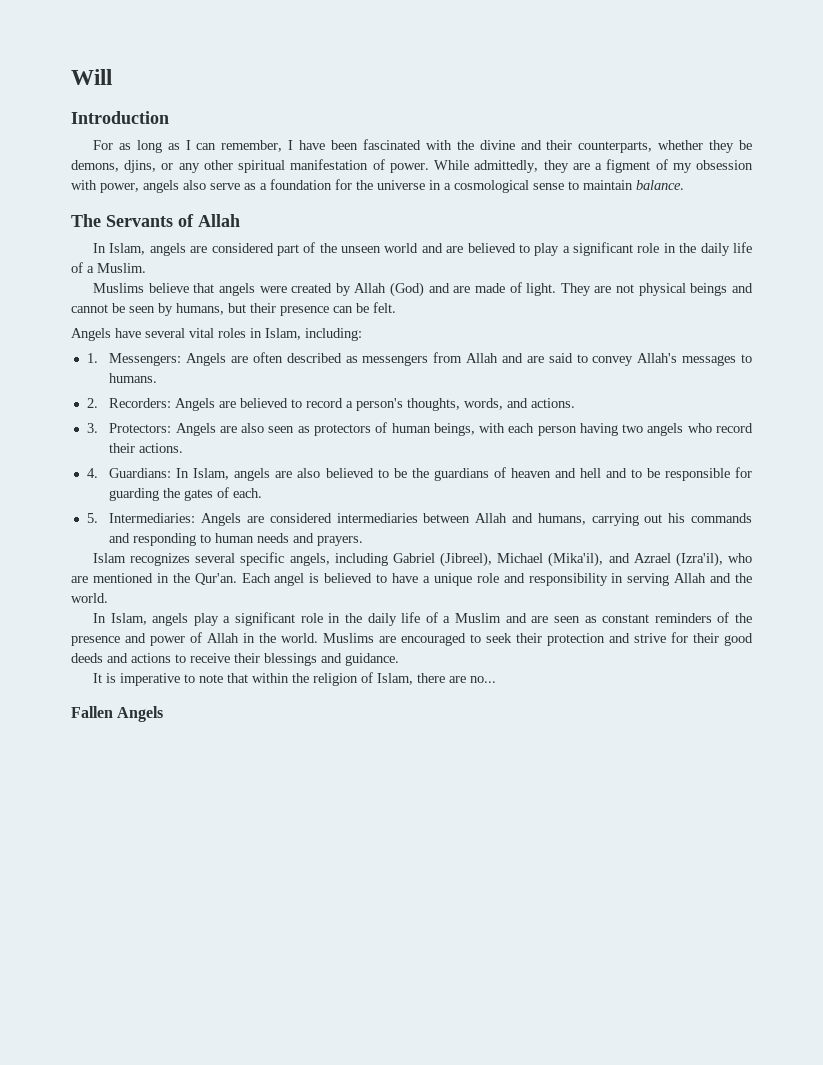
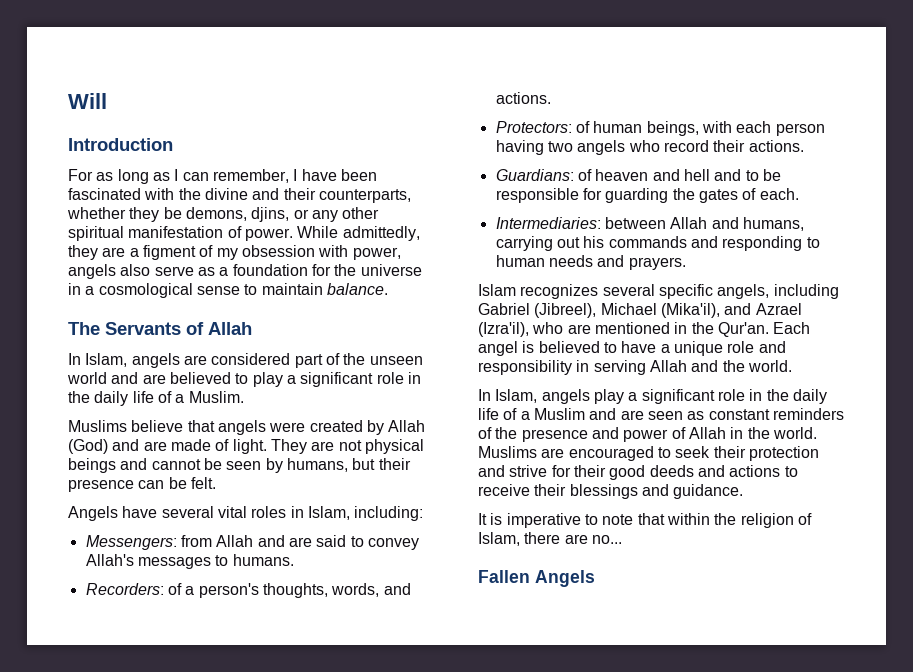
- 1. Messengers: Angels are often described as messengers from Allah and are said to convey Allah's messages to humans.
+ Messengers: from Allah and are said to convey Allah's messages to humans.
- 2. Recorders: Angels are believed to record a person's thoughts, words, and actions.
+ Recorders: of a person's thoughts, words, and actions.
- 3. Protectors: Angels are also seen as protectors of human beings, with each person having two angels who record their actions.
+ Protectors: of human beings, with each person having two angels who record their actions.
- 4. Guardians: In Islam, angels are also believed to be the guardians of heaven and hell and to be responsible for guarding the gates of each.
+ Guardians: of heaven and hell and to be responsible for guarding the gates of each.
- 5. Intermediaries: Angels are considered intermediaries between Allah and humans, carrying out his commands and responding to human needs and prayers.
+ Intermediaries: between Allah and humans, carrying out his commands and responding to human needs and prayers.

